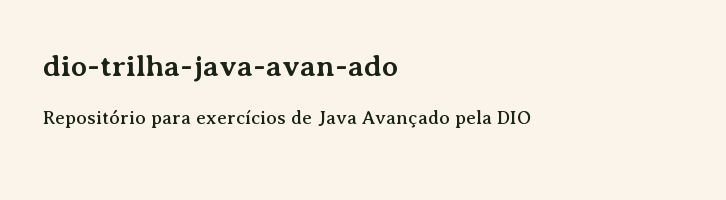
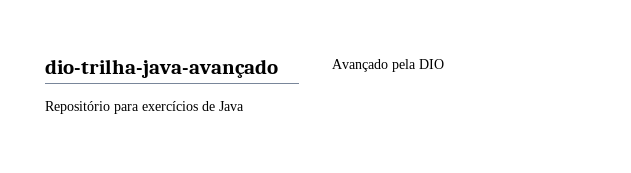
- dio-trilha-java-avan-ado
+ dio-trilha-java-avançado

